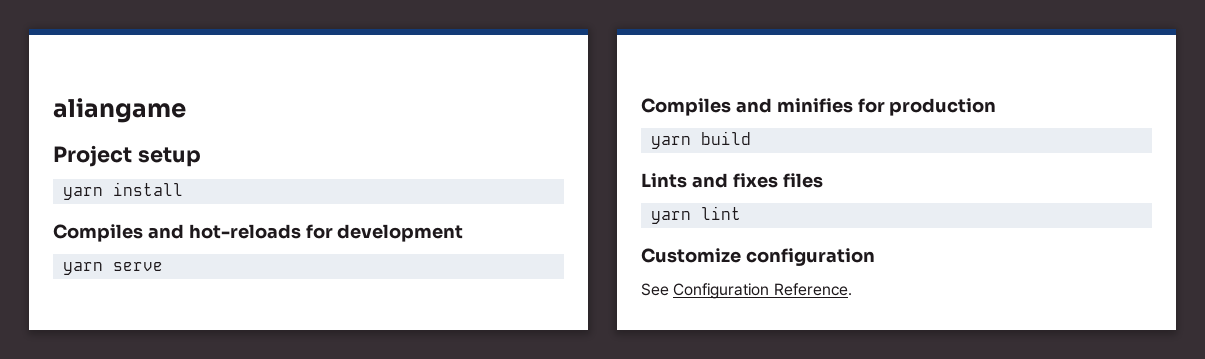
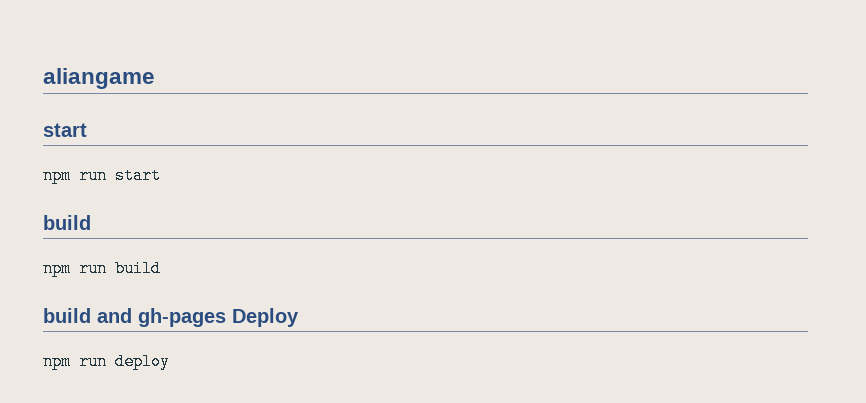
  aliangame
- Project setup
- yarn install
- Compiles and hot-reloads for development
- yarn serve
- Compiles and minifies for production
- yarn build
- Lints and fixes files
- yarn lint
- Customize configuration
- See Configuration Reference.
+ start
+ npm run start
+ build
+ npm run build
+ build and gh-pages Deploy
+ npm run deploy

